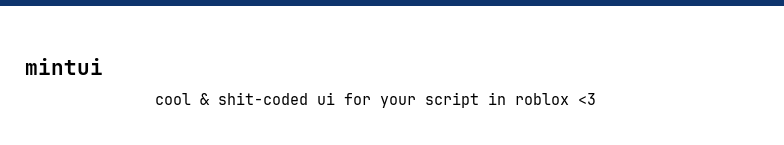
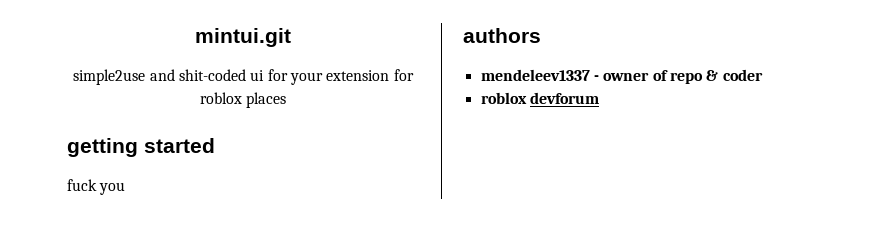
- mintui
- cool & shit-coded ui for your script in roblox <3
+ mintui.git
+ simple2use and shit-coded ui for your extension for roblox places
+ getting started
+ fuck you
+ authors
+ mendeleev1337 - owner of repo & coder
+ roblox devforum

